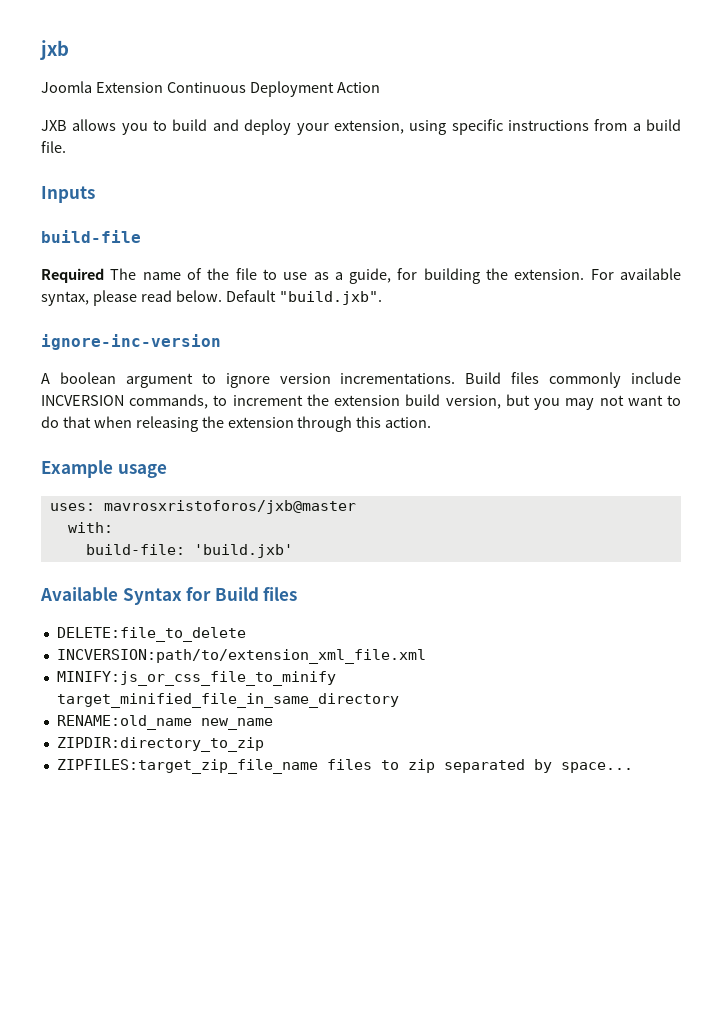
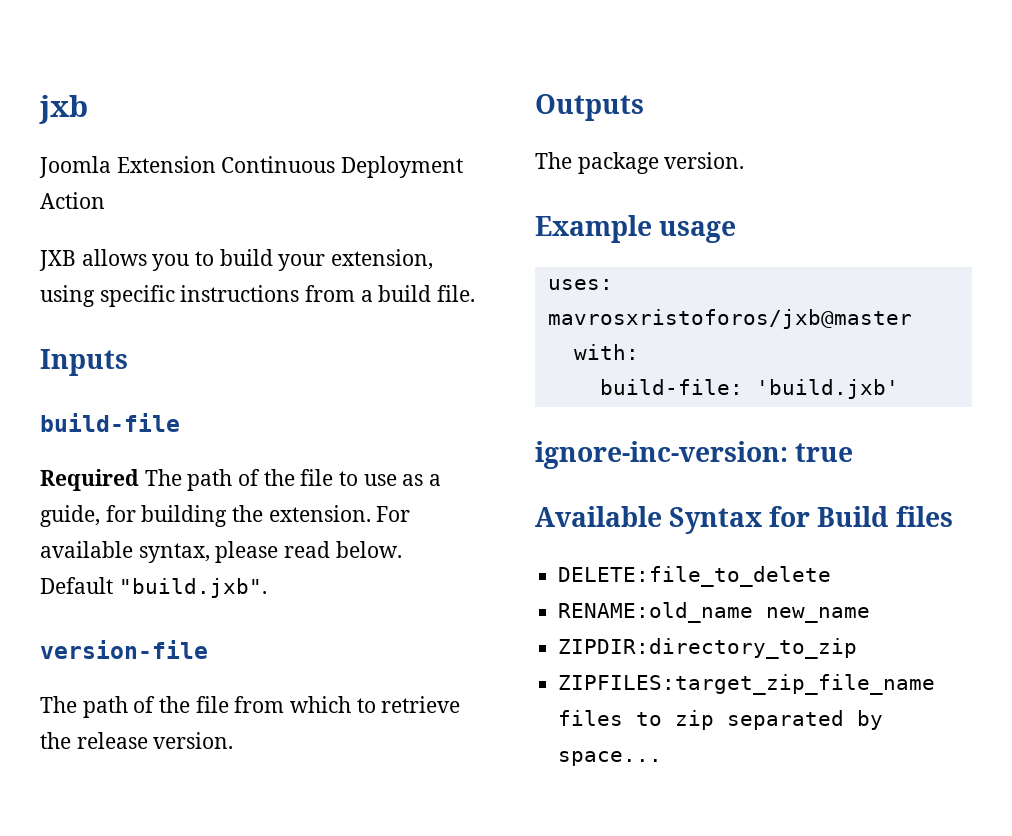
- JXB allows you to build and deploy your extension, using specific instructions from a build file.
+ JXB allows you to build your extension, using specific instructions from a build file.
- Required The name of the file to use as a guide, for building the extension.
+ Required The path of the file to use as a guide, for building the extension.
- ignore-inc-version
- A boolean argument to ignore version incrementations. Build files commonly include INCVERSION commands, to increment the extension build version, but you may not want to do that when releasing the extension through this action.
+ version-file
+ The path of the file from which to retrieve the release version.
+ Outputs
+ The package version.
+ ignore-inc-version: true
- INCVERSION:path/to/extension_xml_file.xml
- MINIFY:js_or_css_file_to_minify target_minified_file_in_same_directory

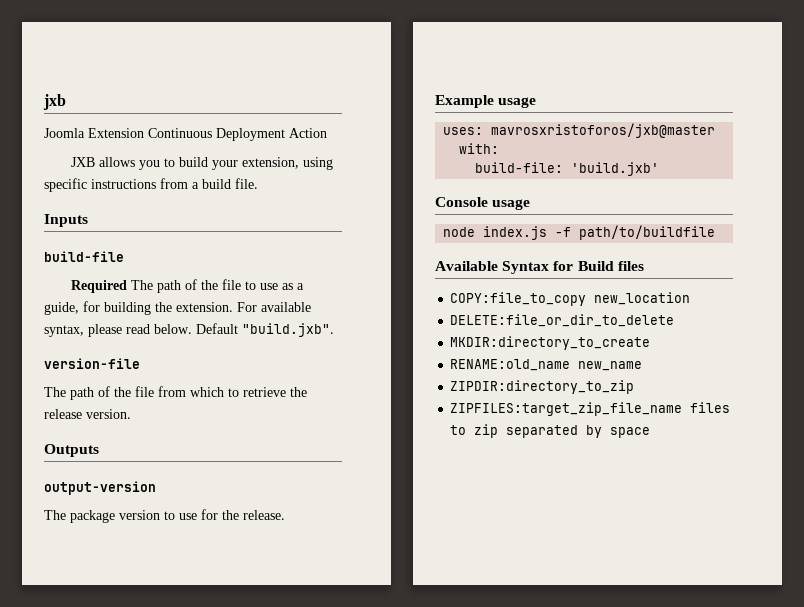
+ output-version
- The package version.
+ The package version to use for the release.
- ignore-inc-version: true
+ Console usage
+ node index.js -f path/to/buildfile
- DELETE:file_to_delete
+ COPY:file_to_copy new_location
+ DELETE:file_or_dir_to_delete
+ MKDIR:directory_to_create
- ZIPFILES:target_zip_file_name files to zip separated by space...
+ ZIPFILES:target_zip_file_name files to zip separated by space

